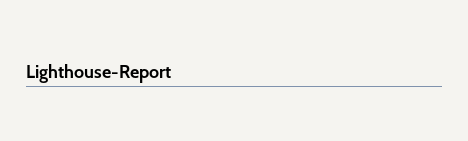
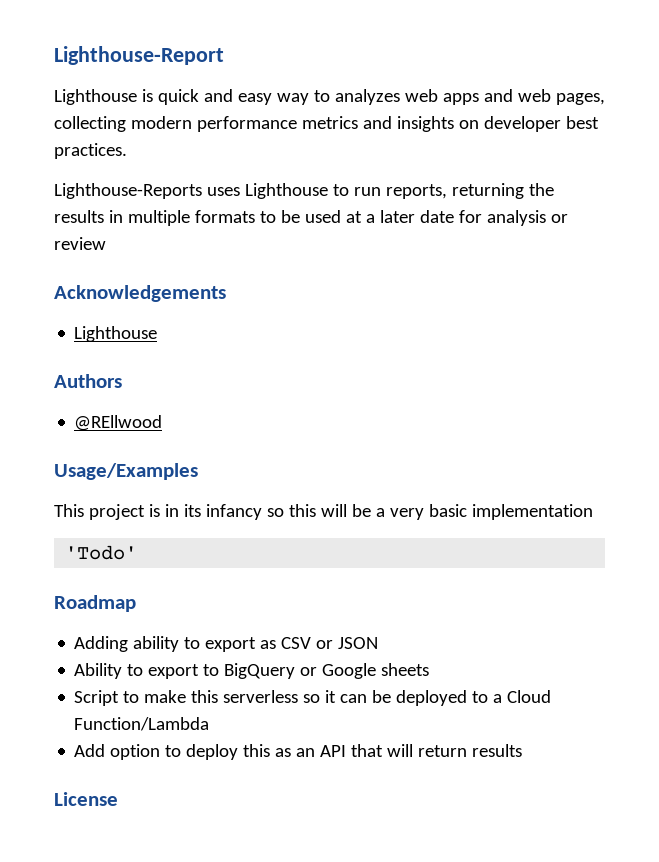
+ Lighthouse is quick and easy way to analyzes web apps and web pages, collecting modern performance metrics and insights on developer best practices.
+ Lighthouse-Reports uses Lighthouse to run reports, returning the results in multiple formats to be used at a later date for analysis or review
+ Acknowledgements
+ Lighthouse
+ Authors
+ @REllwood
+ Usage/Examples
+ This project is in its infancy so this will be a very basic implementation
+ 'Todo'
+ Roadmap
+ Adding ability to export as CSV or JSON
+ Ability to export to BigQuery or Google sheets
+ Script to make this serverless so it can be deployed to a Cloud Function/Lambda
+ Add option to deploy this as an API that will return results
+ License

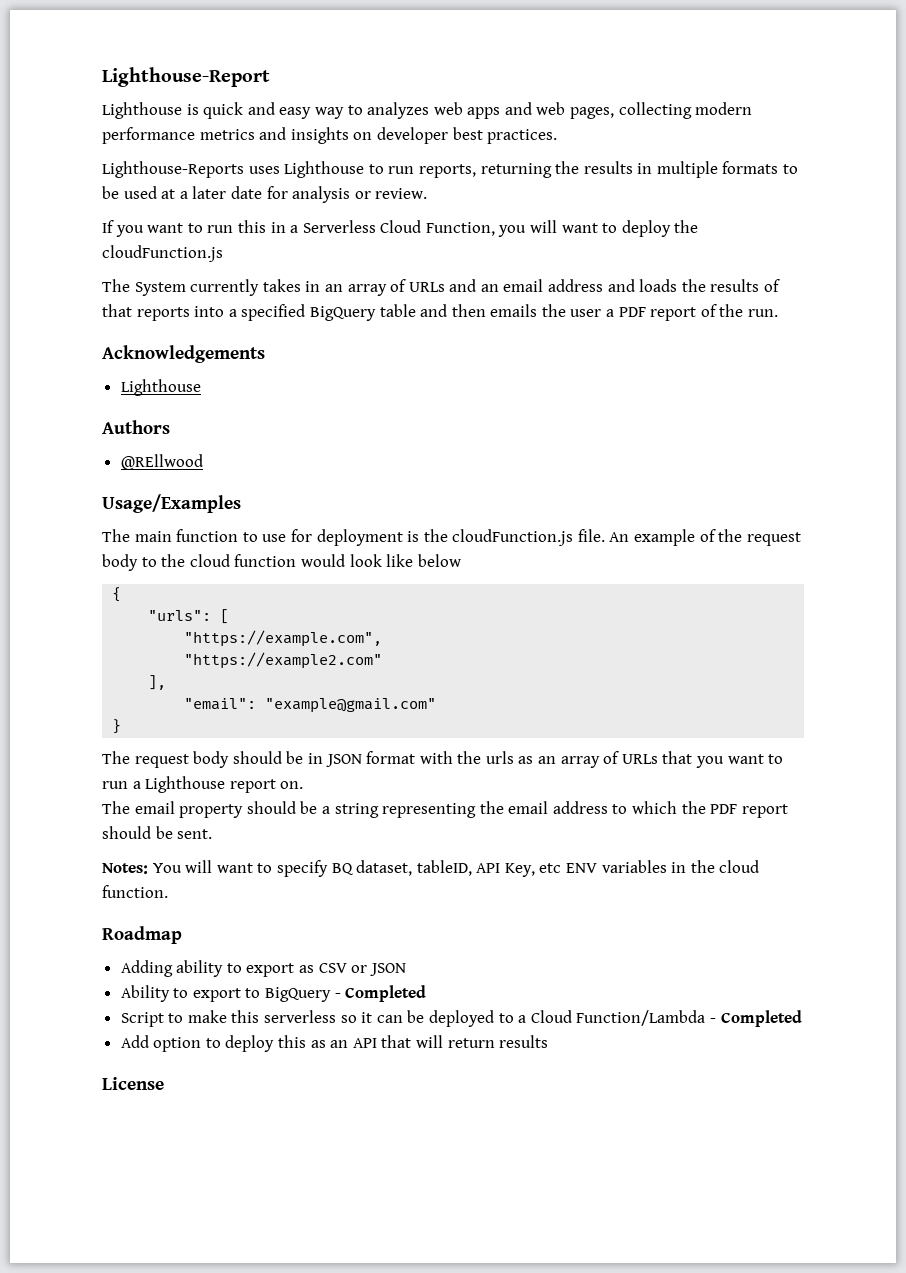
- Lighthouse-Reports uses Lighthouse to run reports, returning the results in multiple formats to be used at a later date for analysis or review
+ Lighthouse-Reports uses Lighthouse to run reports, returning the results in multiple formats to be used at a later date for analysis or review.
+ If you want to run this in a Serverless Cloud Function, you will want to deploy the cloudFunction.js
+ The System currently takes in an array of URLs and an email address and loads the results of that reports into a specified BigQuery table and then emails the user a PDF report of the run.
- This project is in its infancy so this will be a very basic implementation
- 'Todo'
+ The main function to use for deployment is the cloudFunction.js file. An example of the request body to the cloud function would look like below
+ {
+ "urls": [
+ "https://example.com",
+ "https://example2.com"
+ ],
+ "email": "example@gmail.com"
+ }
+ The request body should be in JSON format with the urls as an array of URLs that you want to run a Lighthouse report on.
+ The email property should be a string representing the email address to which the PDF report should be sent.
+ Notes: You will want to specify BQ dataset, tableID, API Key, etc ENV variables in the cloud function.
- Ability to export to BigQuery or Google sheets
+ Ability to export to BigQuery - Completed
- Script to make this serverless so it can be deployed to a Cloud Function/Lambda
+ Script to make this serverless so it can be deployed to a Cloud Function/Lambda - Completed

